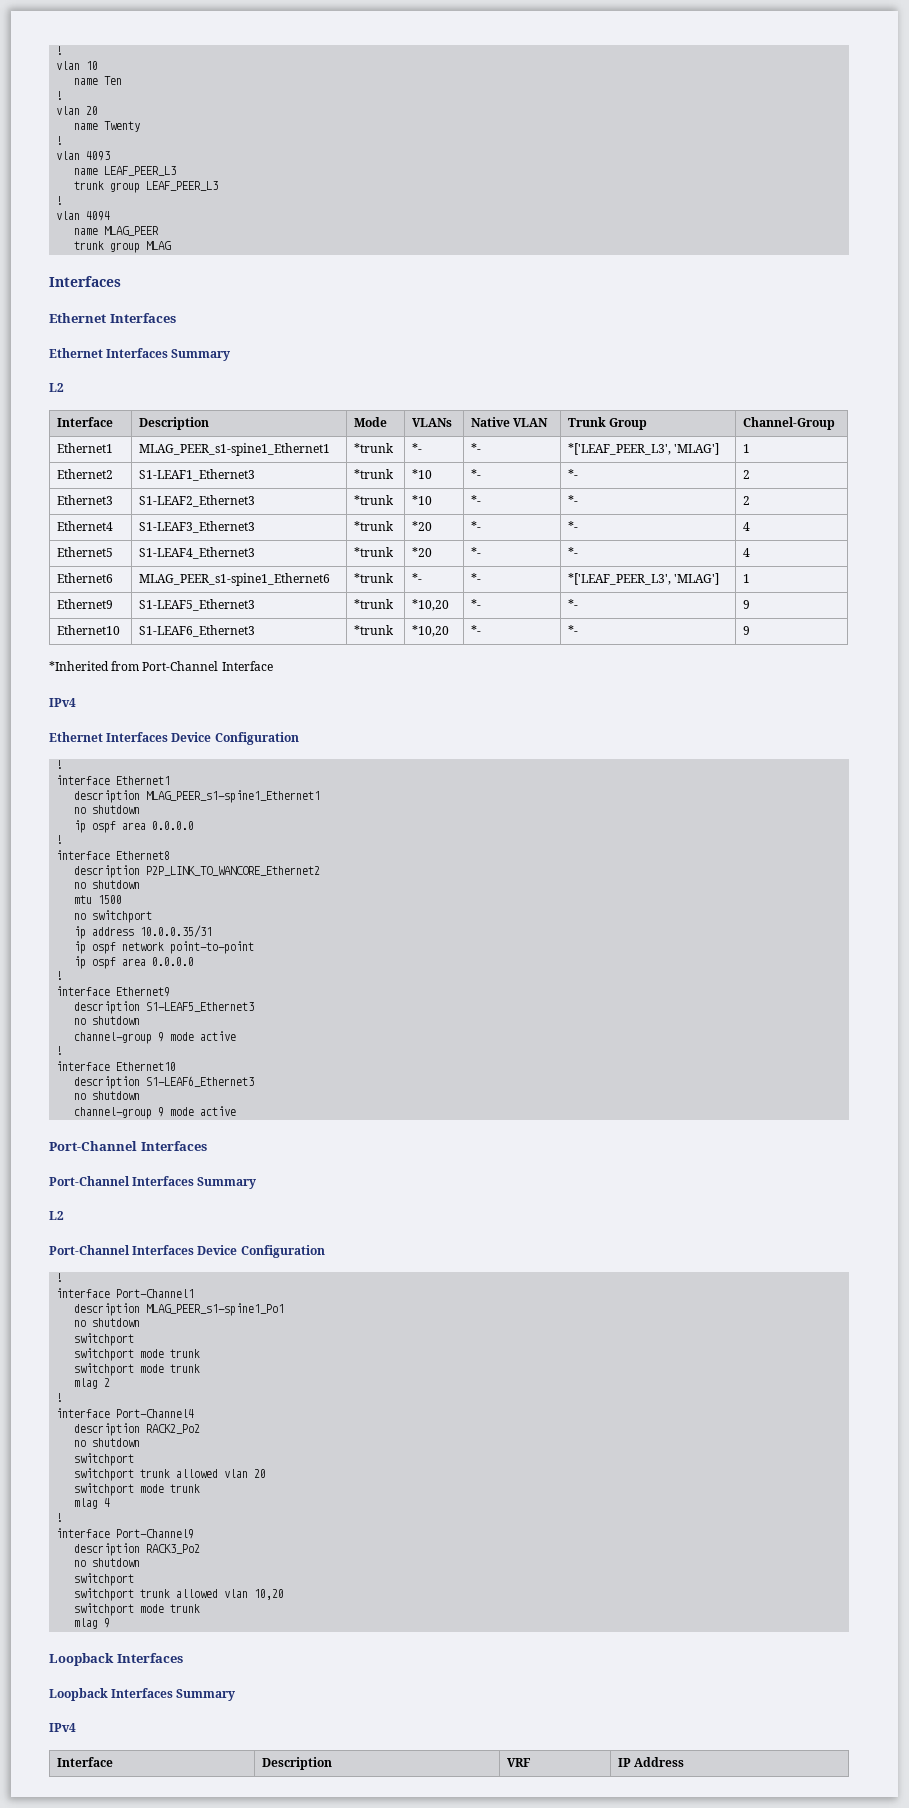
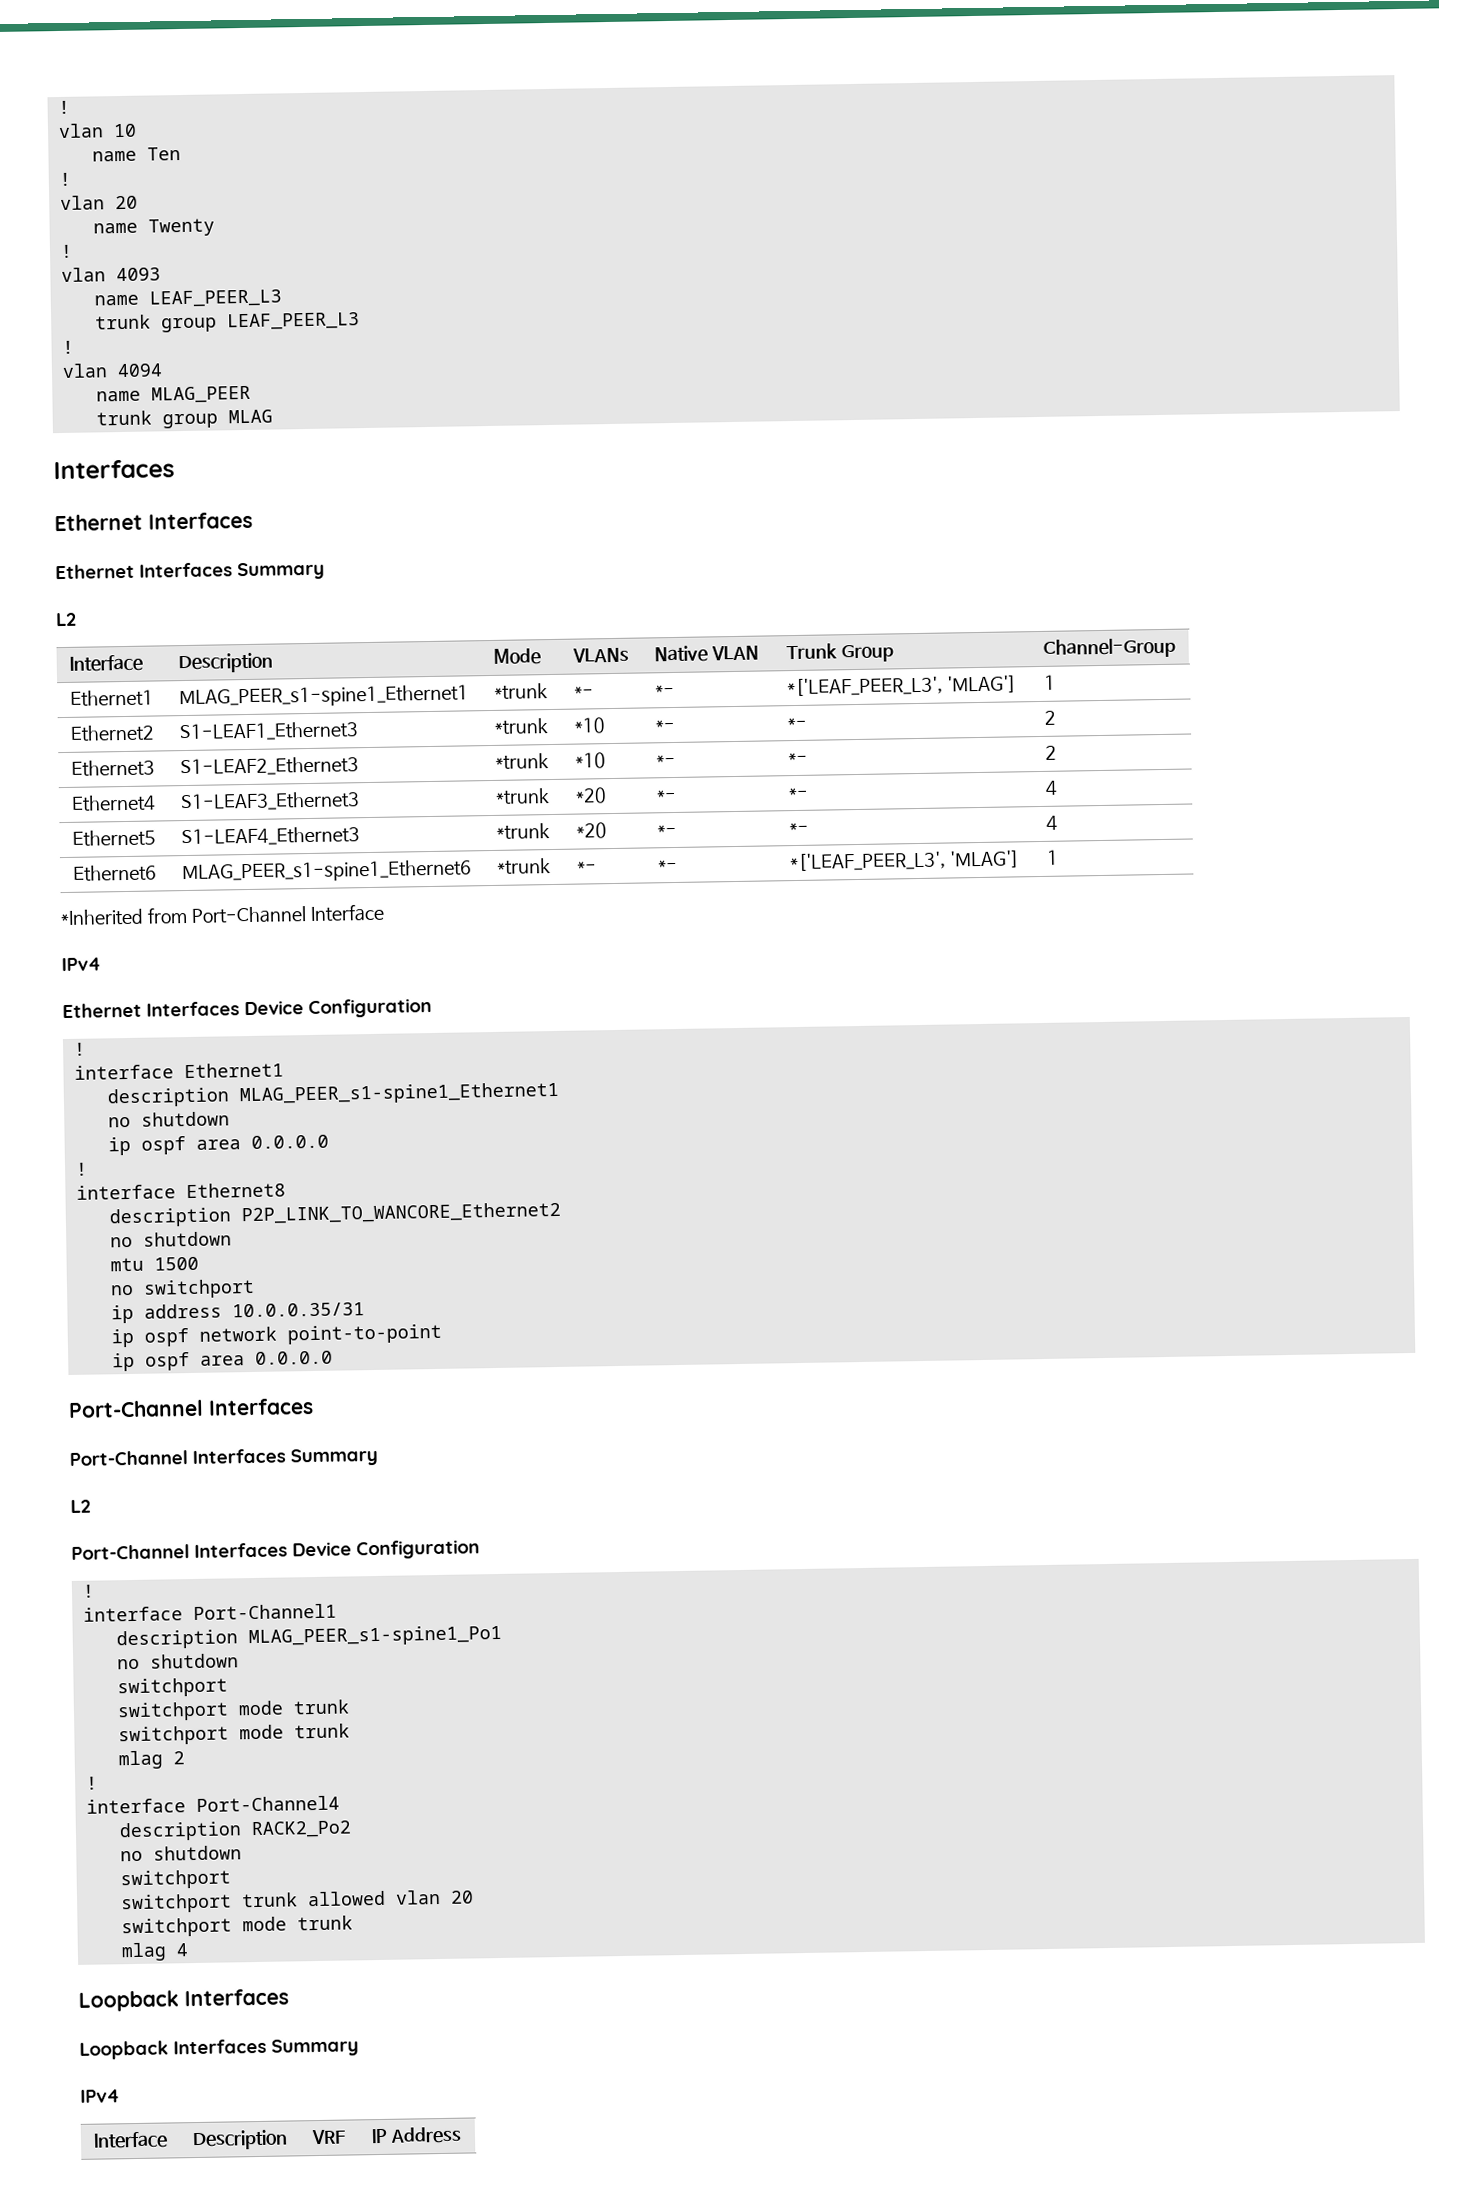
- Ethernet9 | S1-LEAF5_Ethernet3 | *trunk | *10,20 | *- | *- | 9
- Ethernet10 | S1-LEAF6_Ethernet3 | *trunk | *10,20 | *- | *- | 9
  ip ospf network point-to-point
  ip ospf area 0.0.0.0
- !
- interface Ethernet9
- description S1-LEAF5_Ethernet3
- no shutdown
- channel-group 9 mode active
- !
- interface Ethernet10
- description S1-LEAF6_Ethernet3
- no shutdown
- channel-group 9 mode active
  mlag 4
- !
- interface Port-Channel9
- description RACK3_Po2
- no shutdown
- switchport
- switchport trunk allowed vlan 10,20
- switchport mode trunk
- mlag 9

